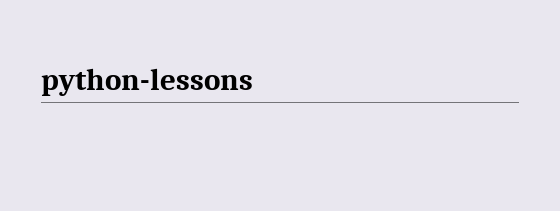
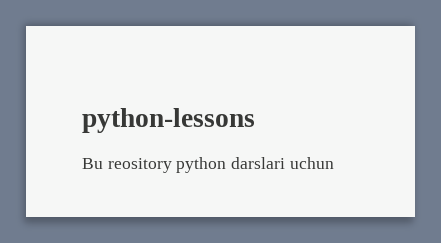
+ Bu reository python darslari uchun

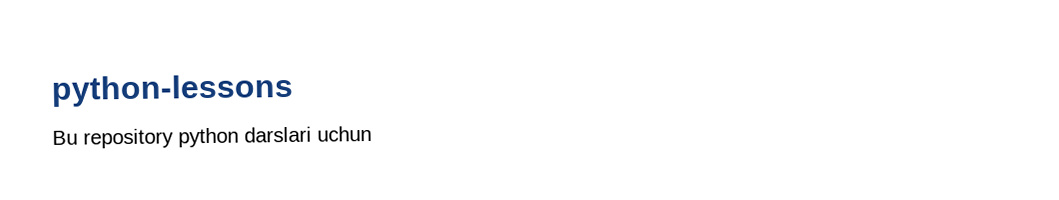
- Bu reository python darslari uchun
+ Bu repository python darslari uchun

